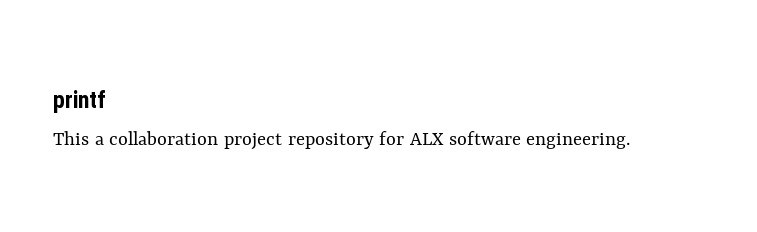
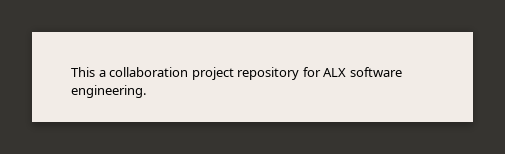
- printf

